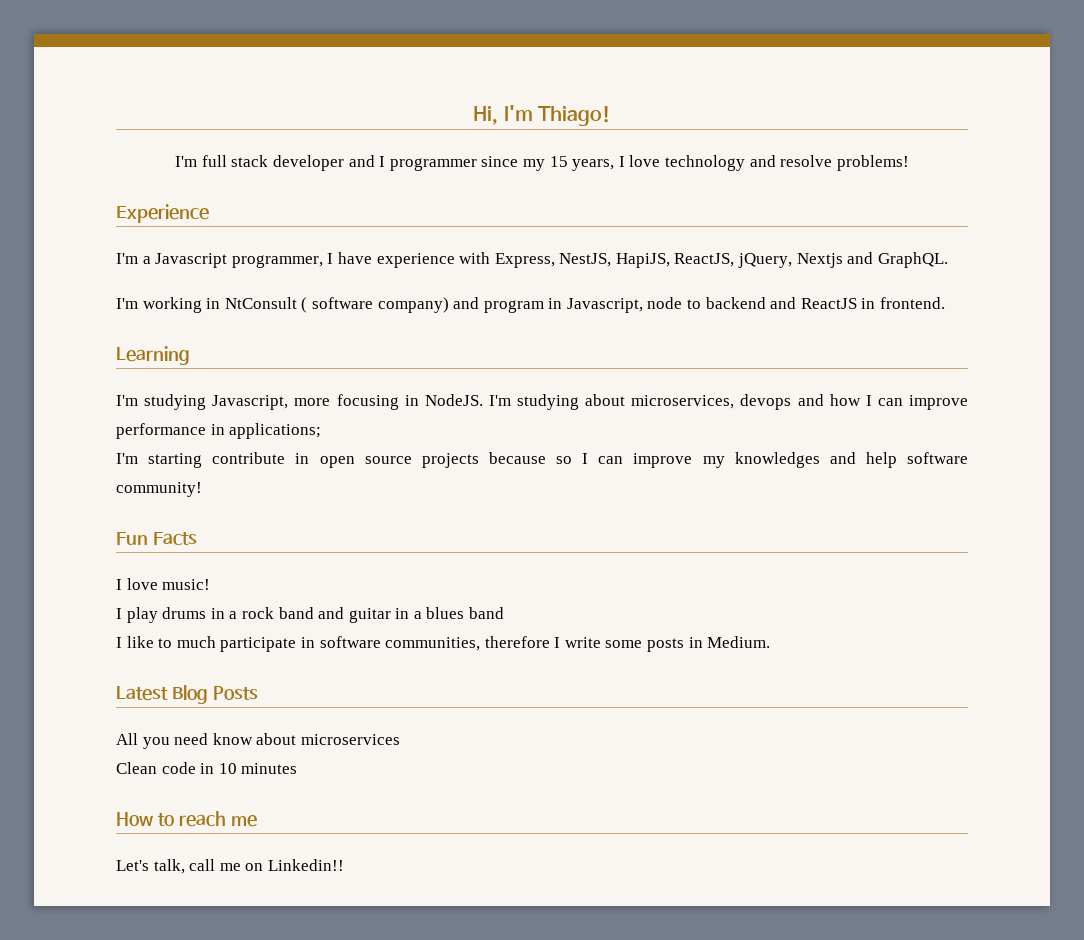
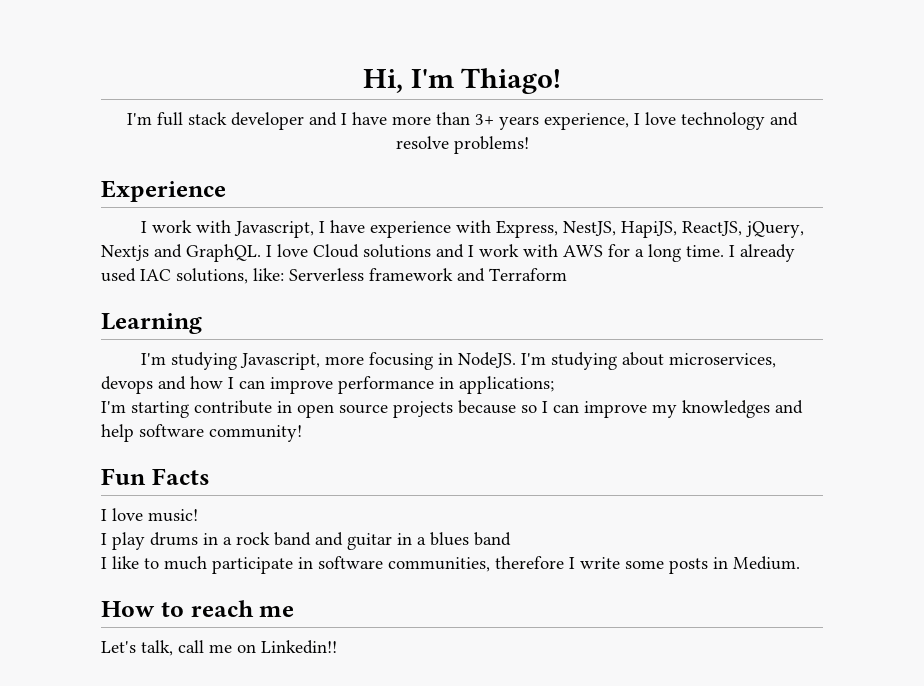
- I'm full stack developer and I programmer since my 15 years, I love technology and resolve problems!
+ I'm full stack developer and I have more than 3+ years experience, I love technology and resolve problems!
- I'm a Javascript programmer, I have experience with Express, NestJS, HapiJS, ReactJS, jQuery, Nextjs and GraphQL.
- I'm working in NtConsult ( software company) and program in Javascript, node to backend and ReactJS in frontend.
+ I work with Javascript, I have experience with Express, NestJS, HapiJS, ReactJS, jQuery, Nextjs and GraphQL. I love Cloud solutions and I work with AWS for a long time. I already used IAC solutions, like: Serverless framework and Terraform
- Latest Blog Posts
- All you need know about microservices
- Clean code in 10 minutes

